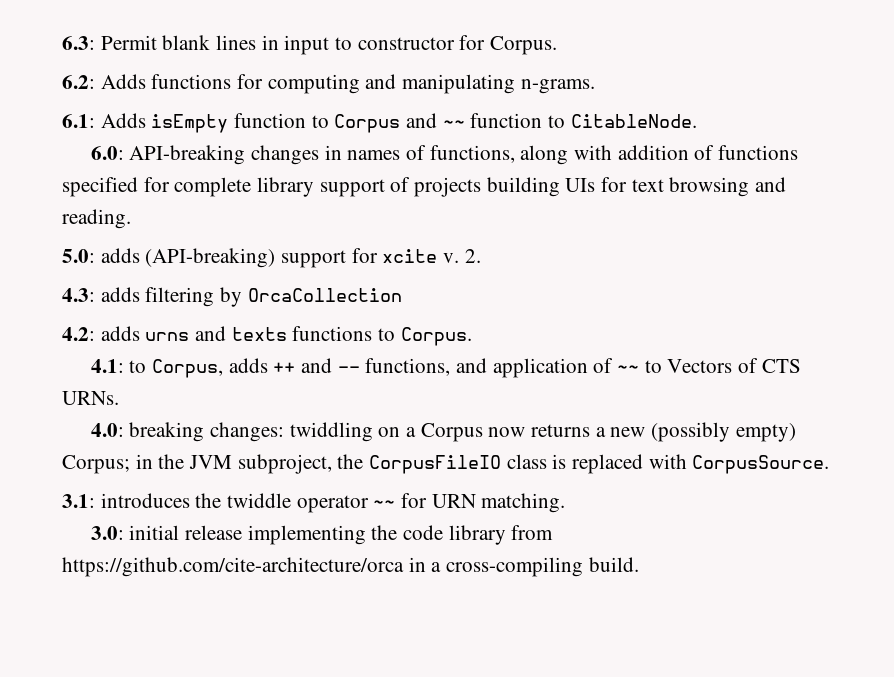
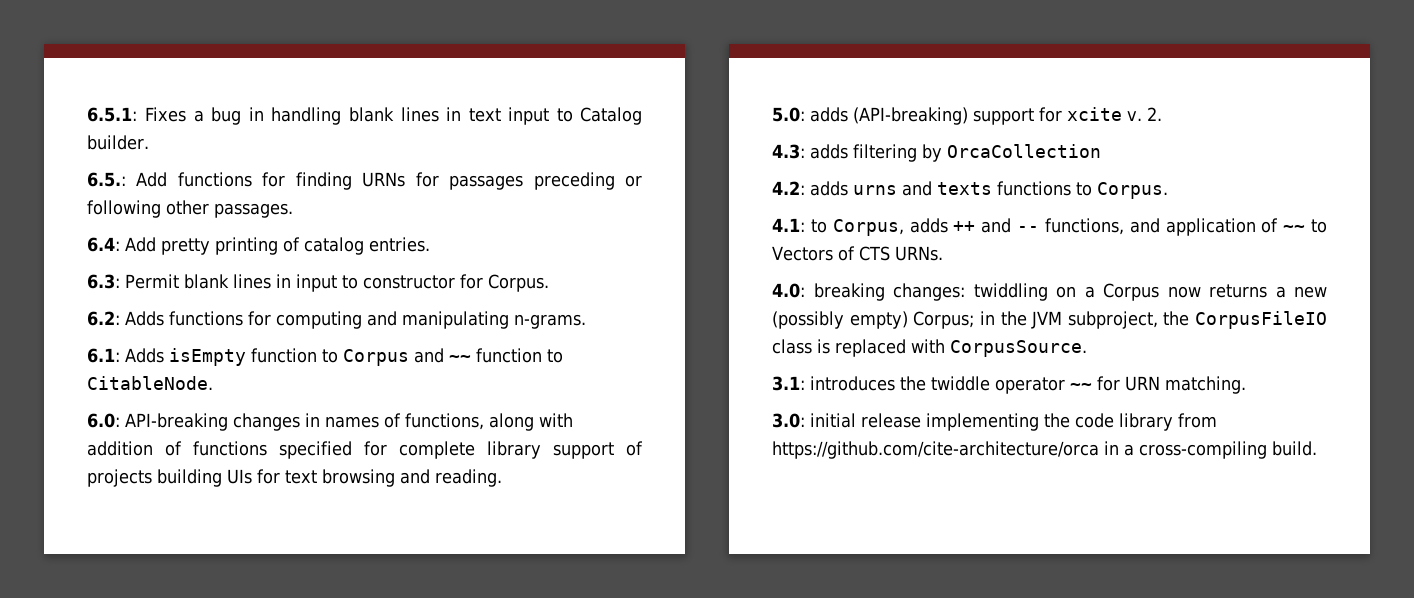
+ 6.5.1: Fixes a bug in handling blank lines in text input to Catalog builder.
+ 6.5.: Add functions for finding URNs for passages preceding or following other passages.
+ 6.4: Add pretty printing of catalog entries.

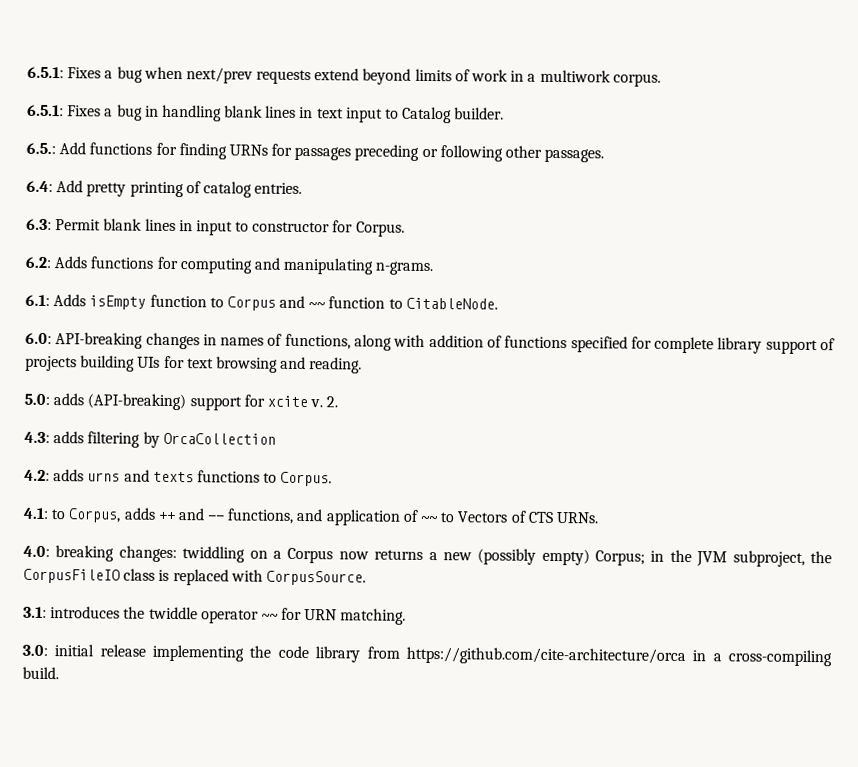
+ 6.5.1: Fixes a bug when next/prev requests extend beyond limits of work in a multiwork corpus.

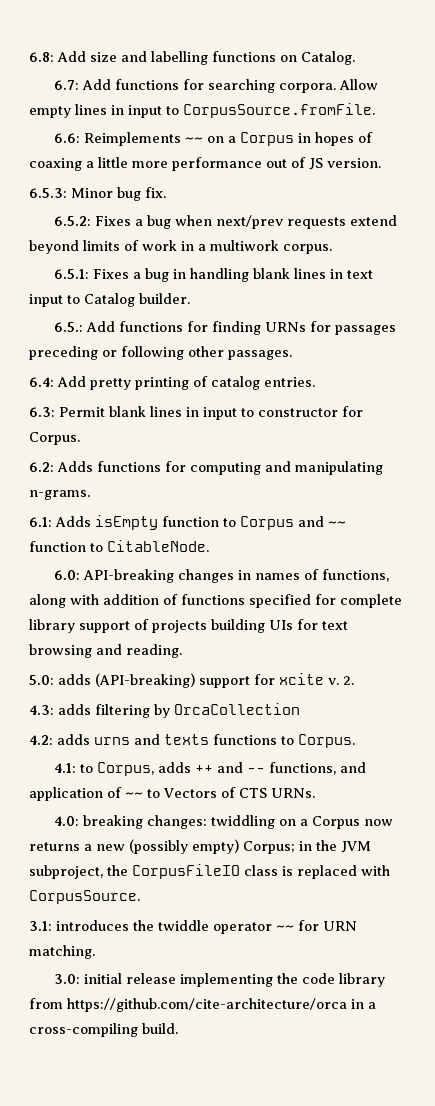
- 6.5.1: Fixes a bug when next/prev requests extend beyond limits of work in a multiwork corpus.
+ 6.8: Add size and labelling functions on Catalog.
+ 6.7: Add functions for searching corpora. Allow empty lines in input to CorpusSource.fromFile.
+ 6.6: Reimplements ~~ on a Corpus in hopes of coaxing a little more performance out of JS version.
+ 6.5.3: Minor bug fix.
+ 6.5.2: Fixes a bug when next/prev requests extend beyond limits of work in a multiwork corpus.

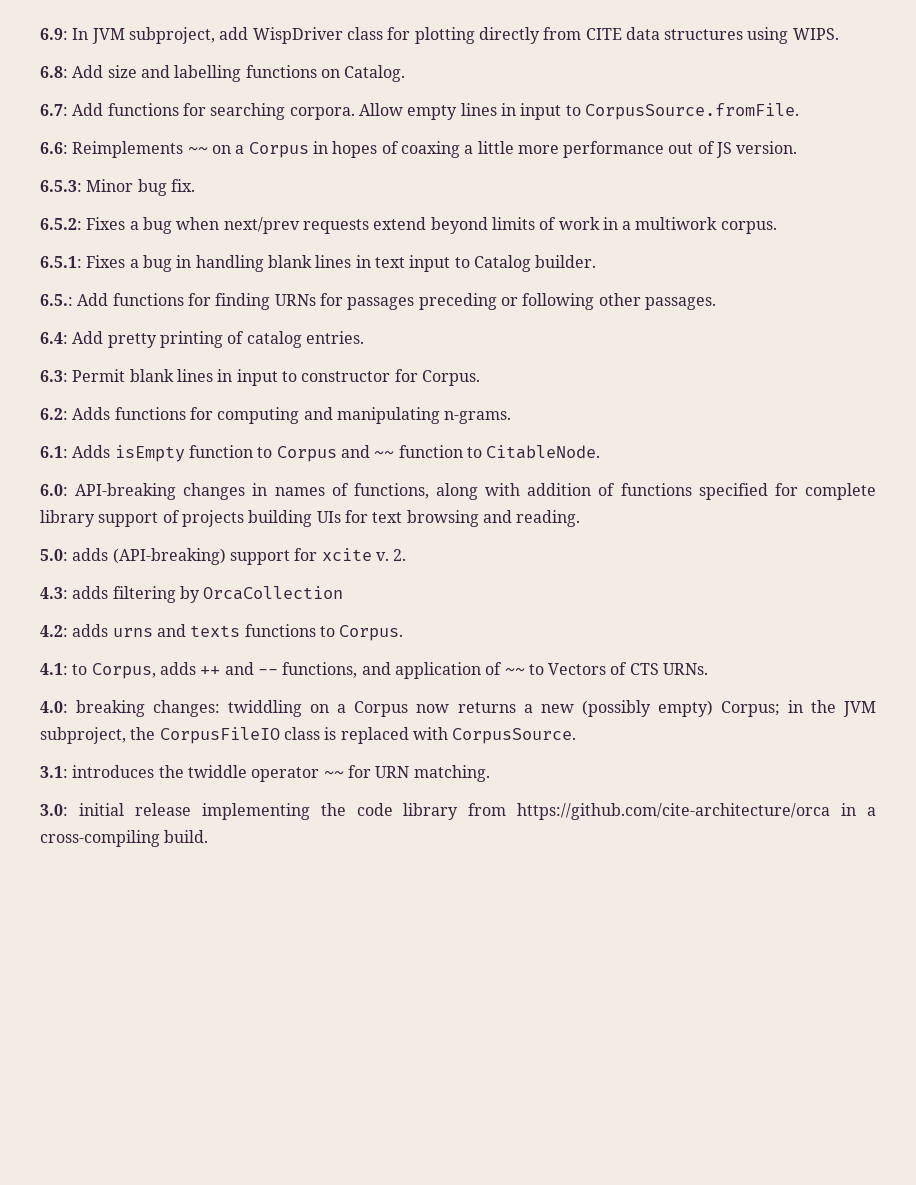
+ 6.9: In JVM subproject, add WispDriver class for plotting directly from CITE data structures using WIPS.

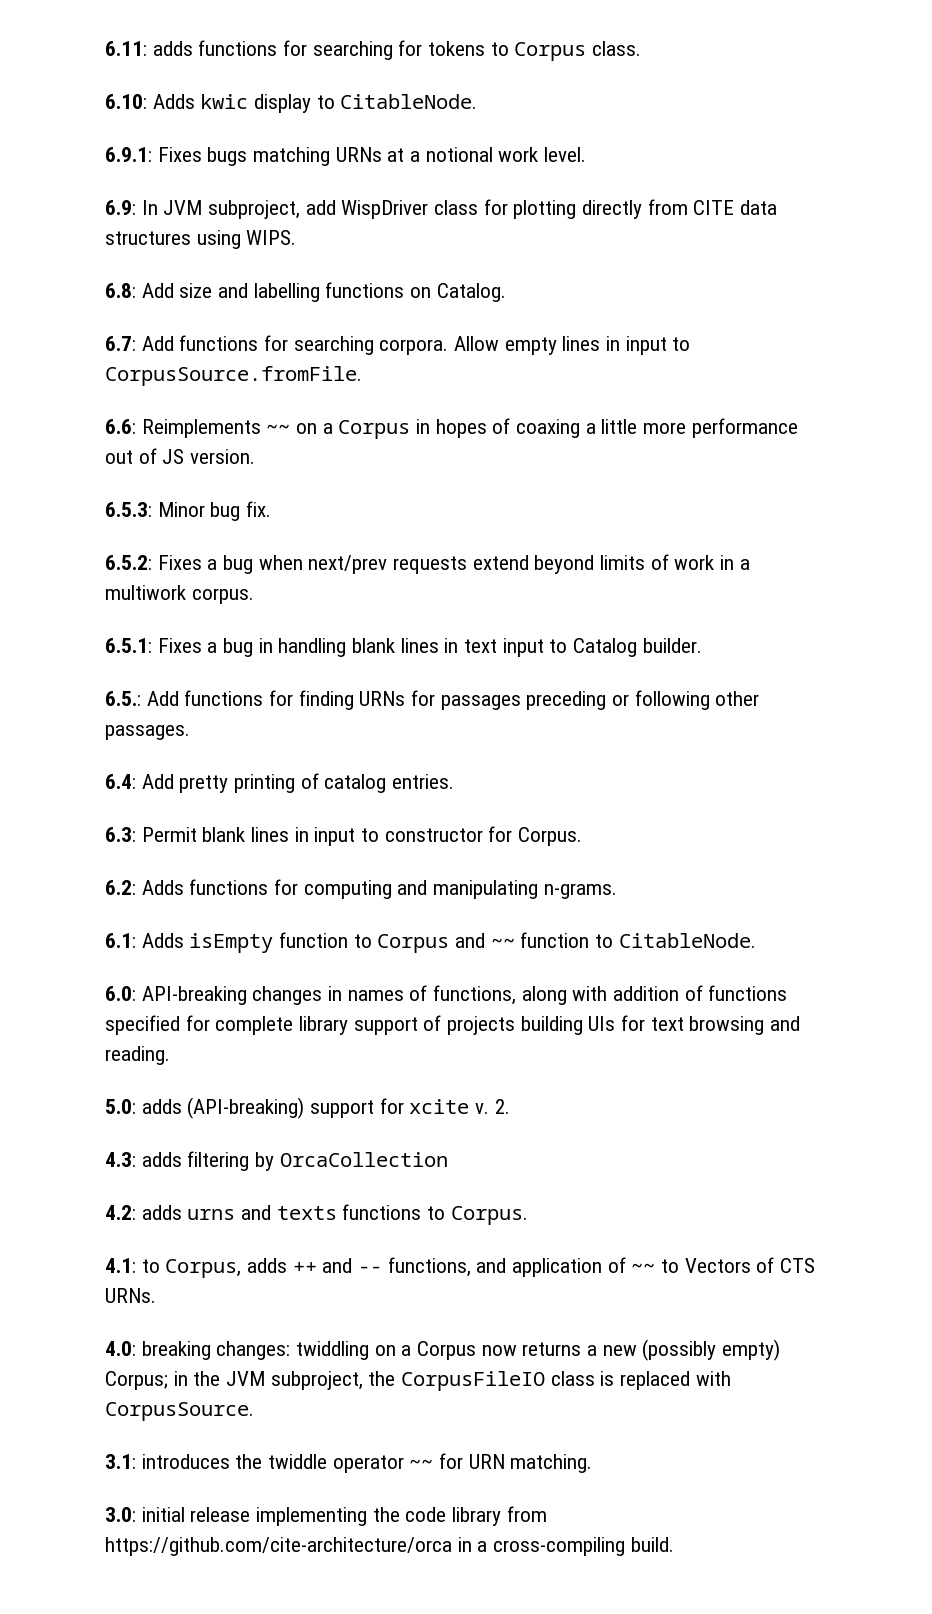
+ 6.11: adds functions for searching for tokens to Corpus class.
+ 6.10: Adds kwic display to CitableNode.
+ 6.9.1: Fixes bugs matching URNs at a notional work level.

